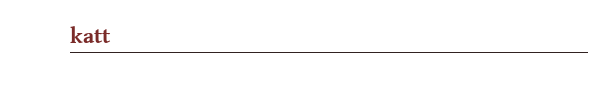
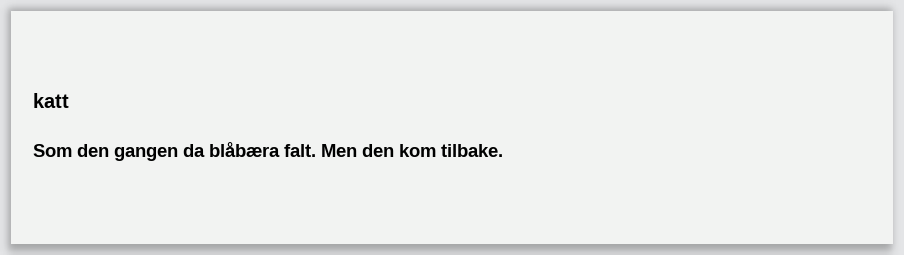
+ Som den gangen da blåbæra falt. Men den kom tilbake.

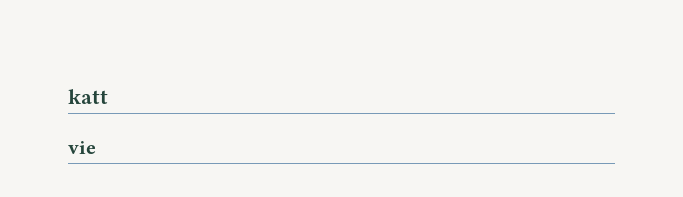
- Som den gangen da blåbæra falt. Men den kom tilbake.
+ vie

